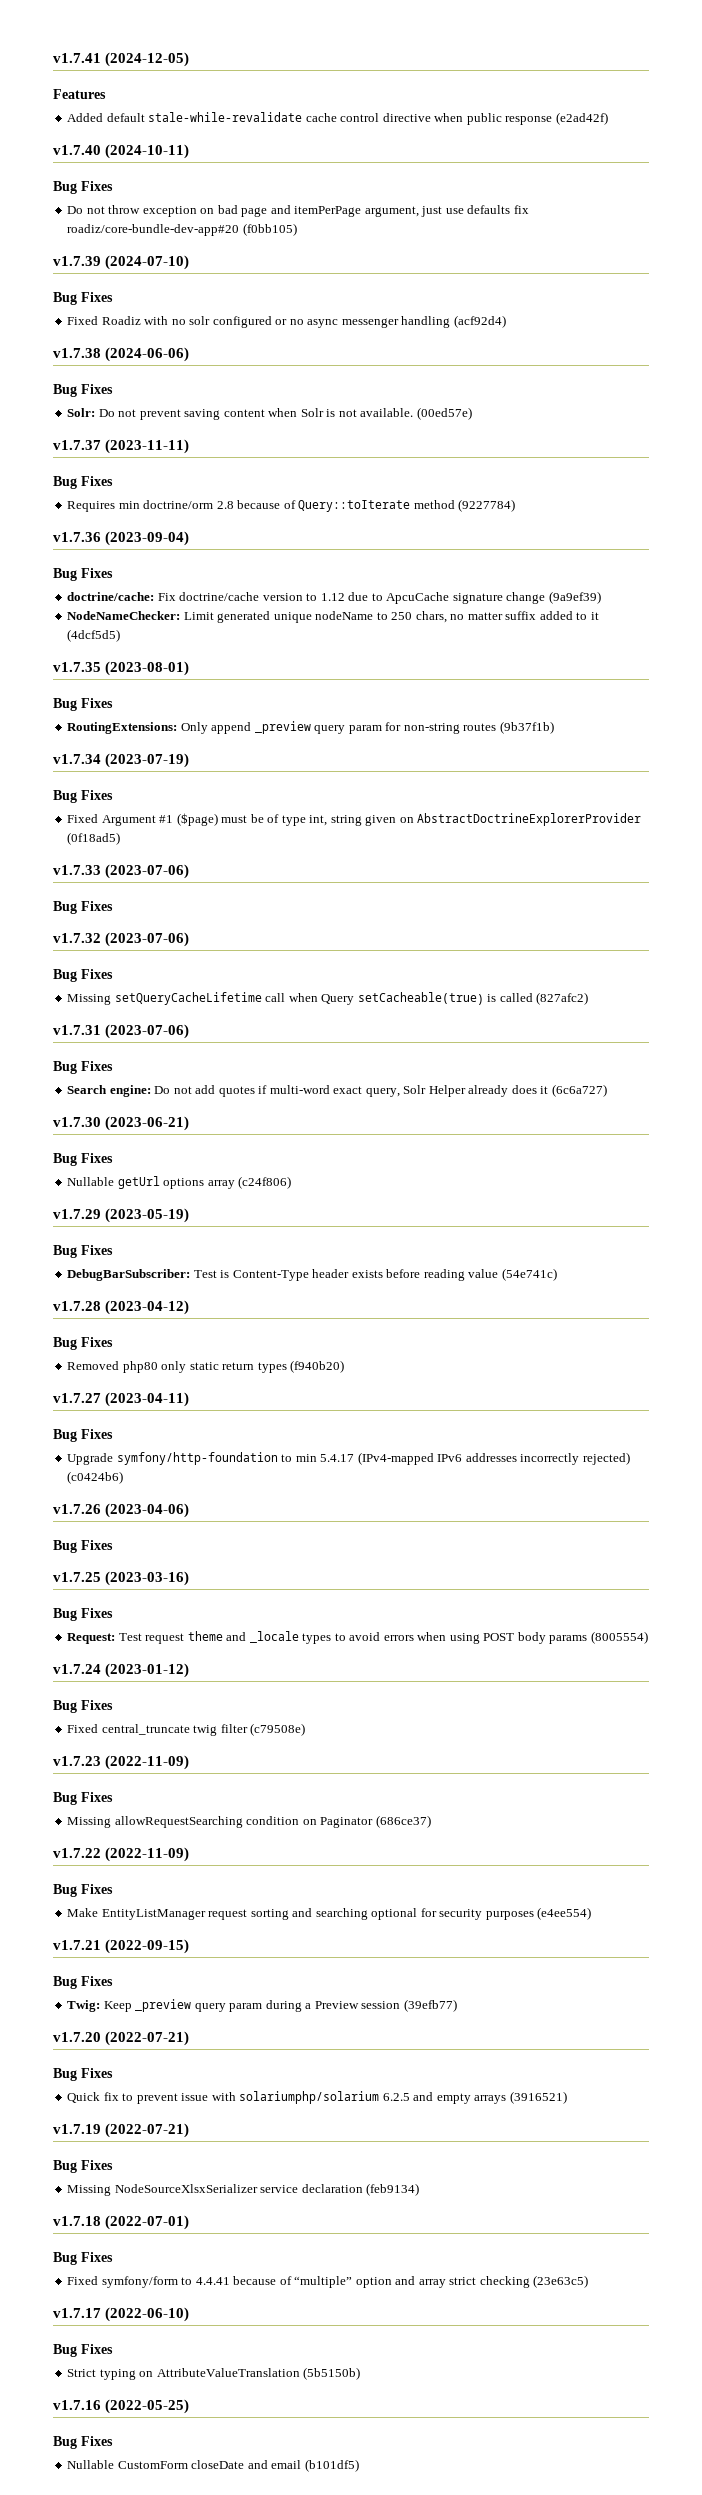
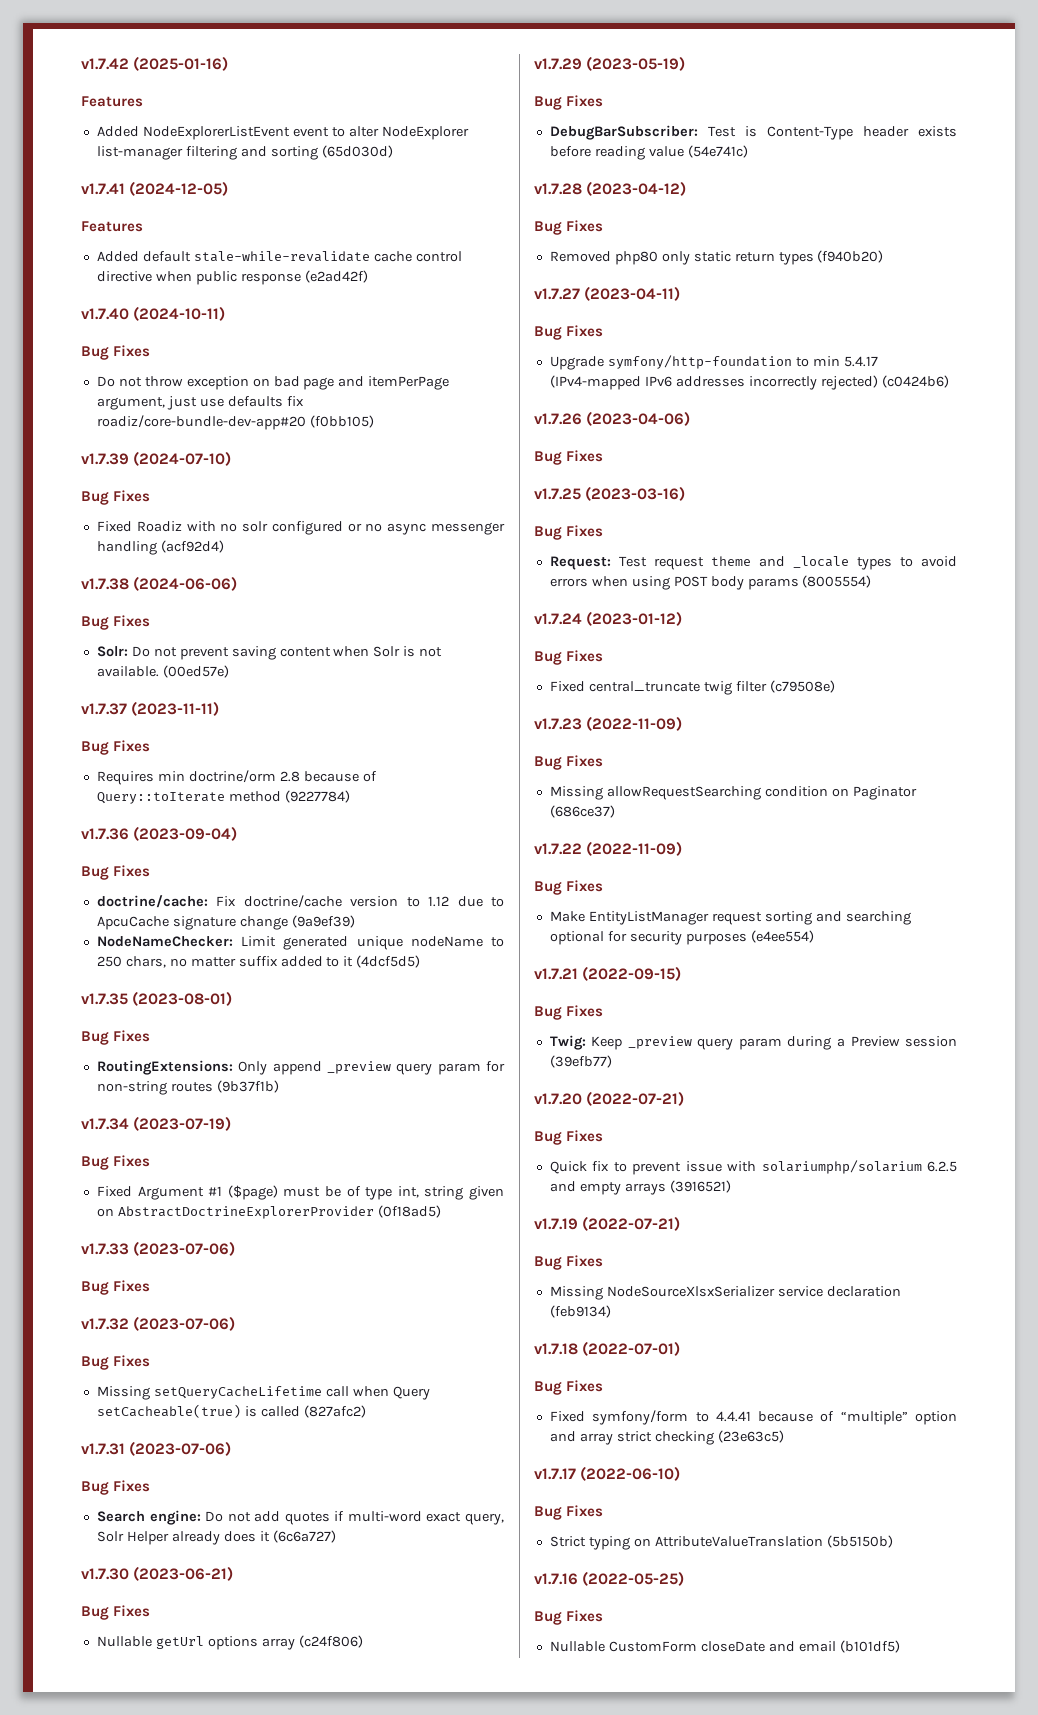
+ v1.7.42 (2025-01-16)
+ Features
+ Added NodeExplorerListEvent event to alter NodeExplorer list-manager filtering and sorting (65d030d)

